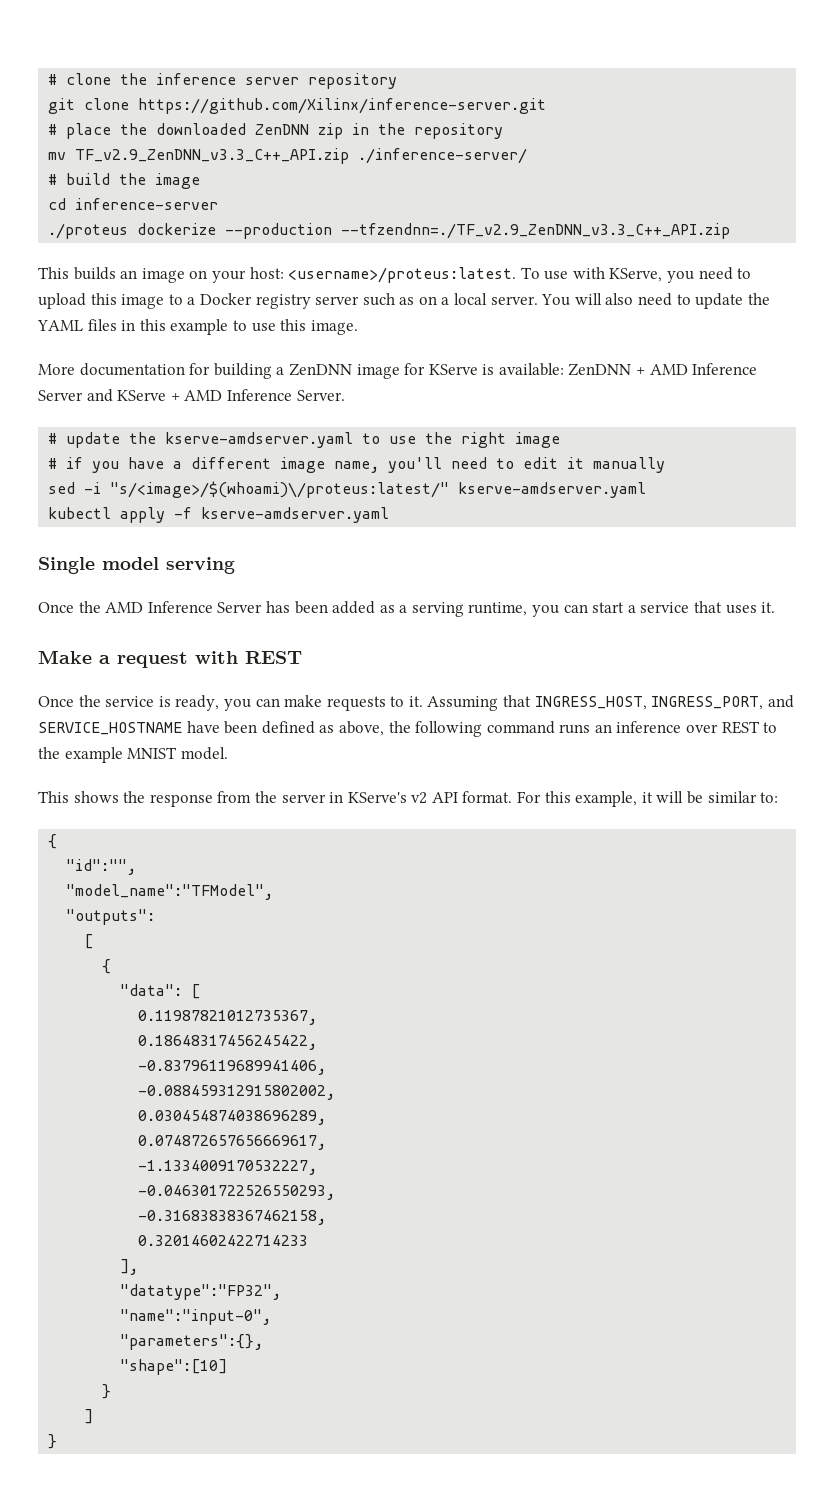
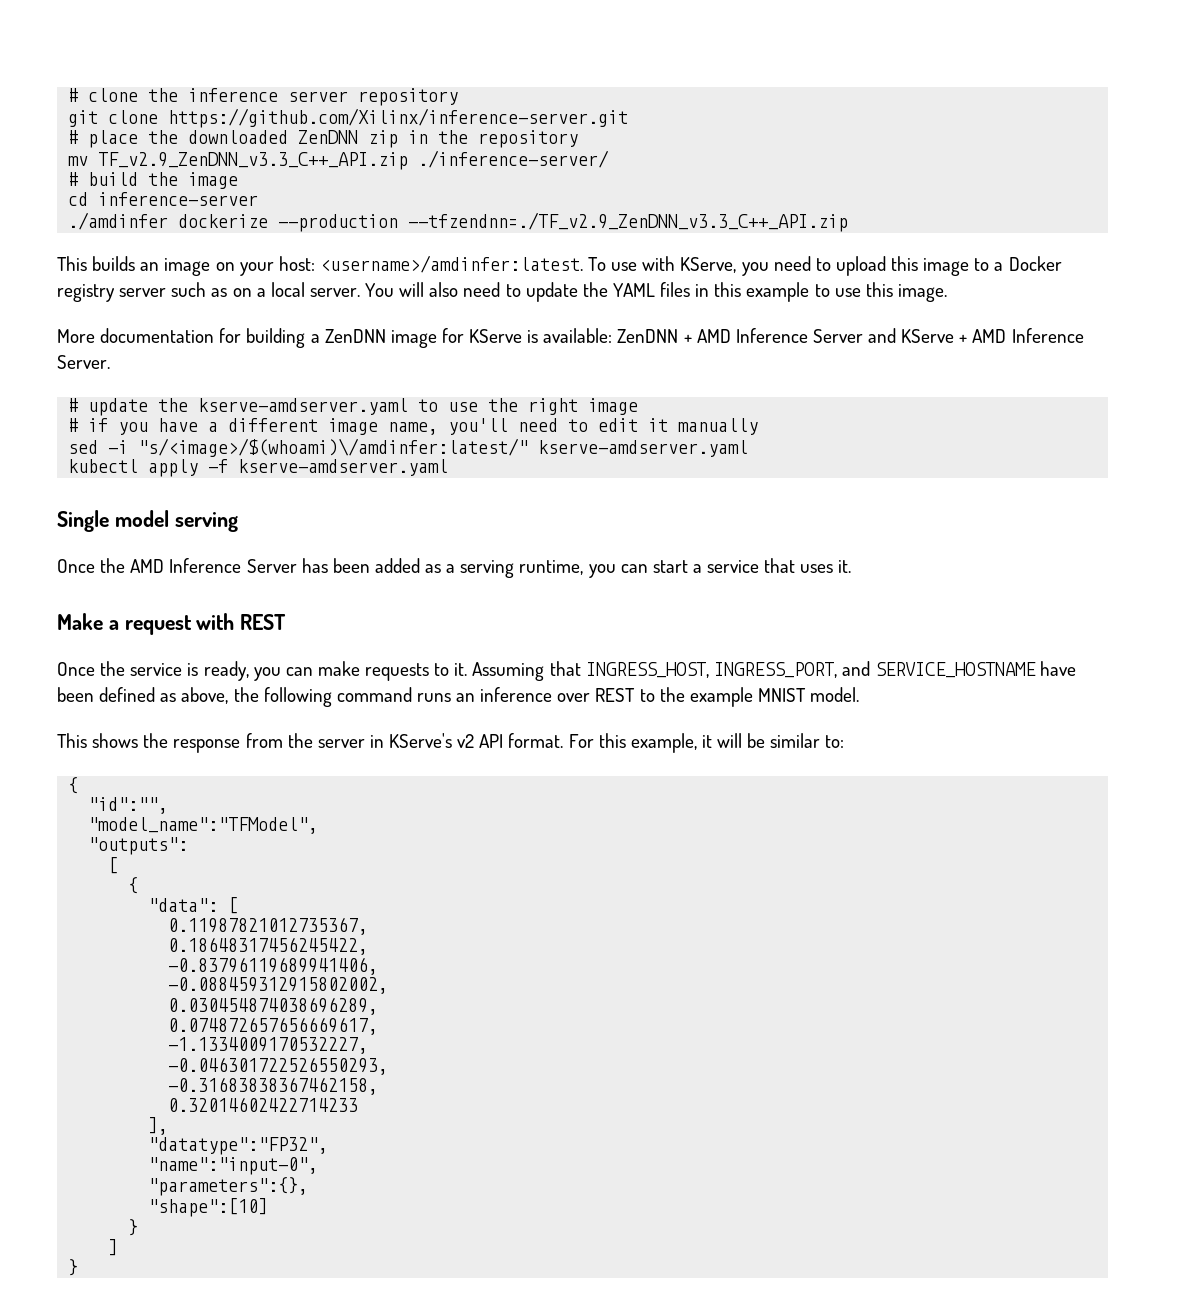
- ./proteus dockerize --production --tfzendnn=./TF_v2.9_ZenDNN_v3.3_C++_API.zip
+ ./amdinfer dockerize --production --tfzendnn=./TF_v2.9_ZenDNN_v3.3_C++_API.zip
- This builds an image on your host: <username>/proteus:latest.
+ This builds an image on your host: <username>/amdinfer:latest.
- sed -i "s/<image>/$(whoami)\/proteus:latest/" kserve-amdserver.yaml
+ sed -i "s/<image>/$(whoami)\/amdinfer:latest/" kserve-amdserver.yaml

